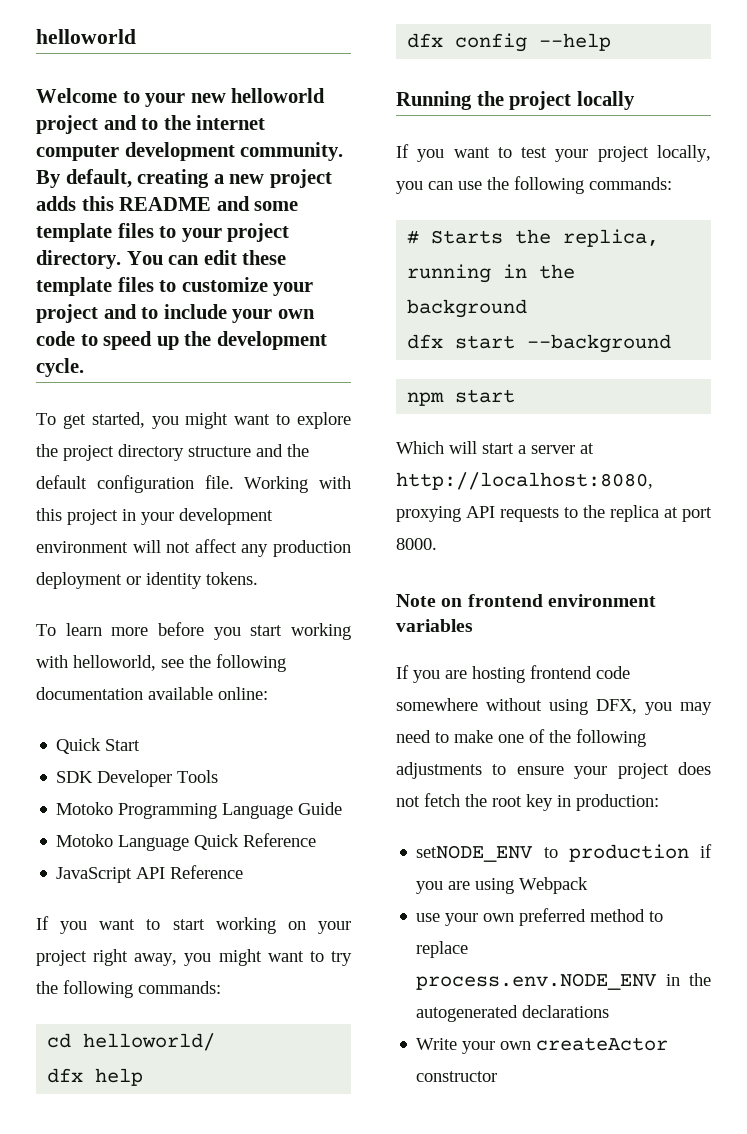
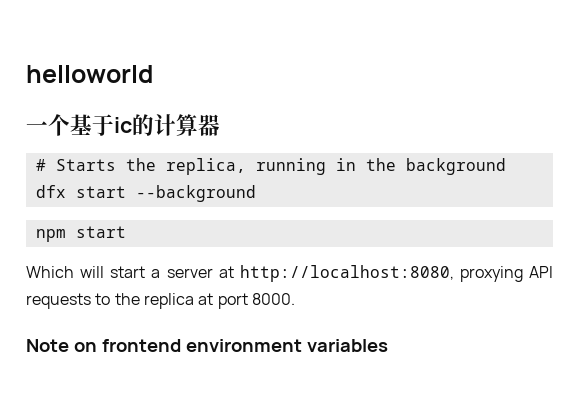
- Welcome to your new helloworld project and to the internet computer development community. By default, creating a new project adds this README and some template files to your project directory. You can edit these template files to customize your project and to include your own code to speed up the development cycle.
- To get started, you might want to explore the project directory structure and the default configuration file. Working with this project in your development environment will not affect any production deployment or identity tokens.
- To learn more before you start working with helloworld, see the following documentation available online:
- Quick Start
- SDK Developer Tools
- Motoko Programming Language Guide
- Motoko Language Quick Reference
- JavaScript API Reference
- If you want to start working on your project right away, you might want to try the following commands:
- cd helloworld/
- dfx help
- dfx config --help
- Running the project locally
- If you want to test your project locally, you can use the following commands:
+ 一个基于ic的计算器
- If you are hosting frontend code somewhere without using DFX, you may need to make one of the following adjustments to ensure your project does not fetch the root key in production:
- setNODE_ENV to production if you are using Webpack
- use your own preferred method to replace process.env.NODE_ENV in the autogenerated declarations
- Write your own createActor constructor

